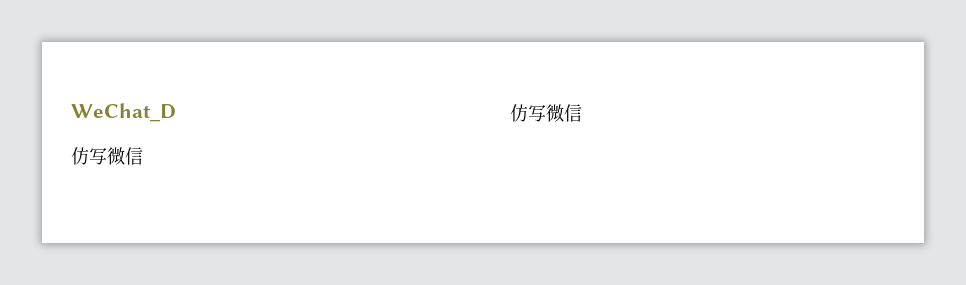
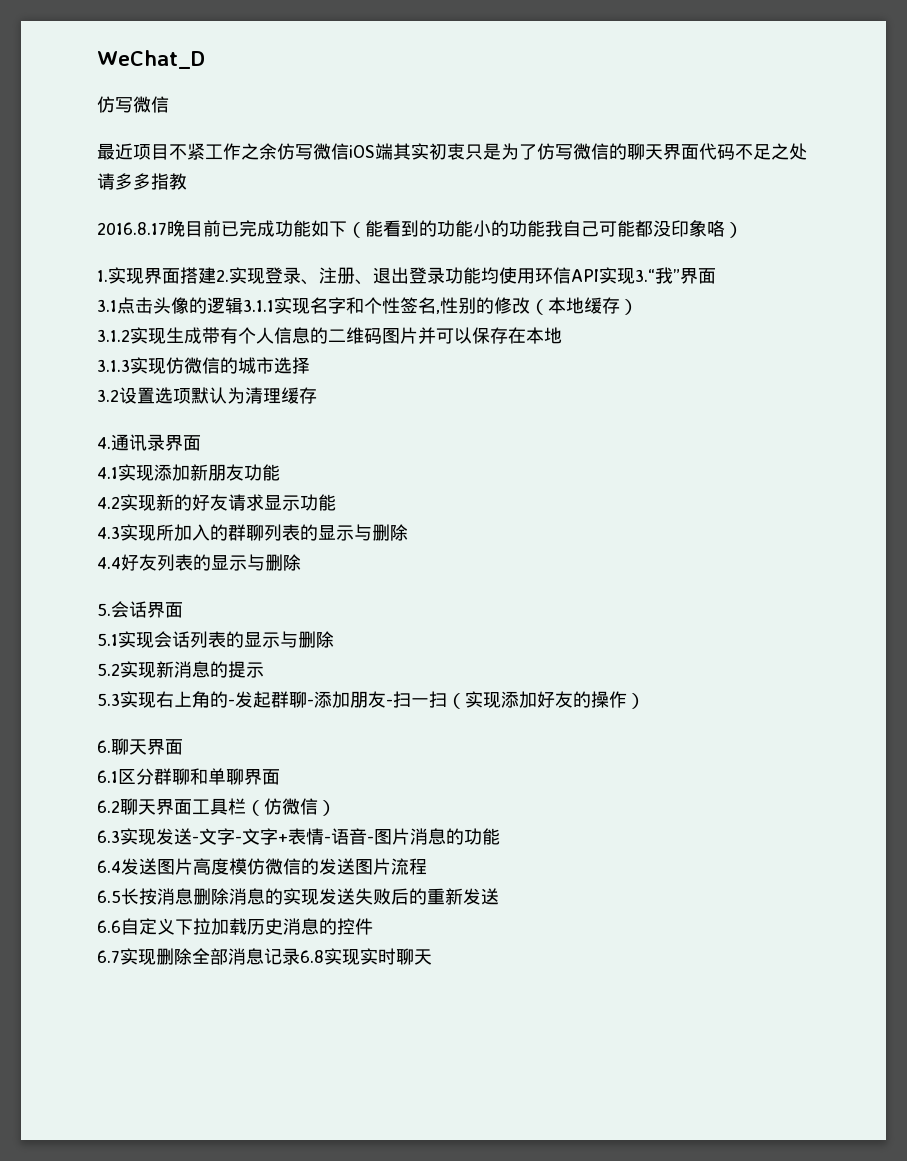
  WeChat_D
  仿写微信
- 仿写微信
+ 最近项目不紧工作之余仿写微信iOS端其实初衷只是为了仿写微信的聊天界面代码不足之处请多多指教
+ 2016.8.17晚目前已完成功能如下（能看到的功能小的功能我自己可能都没印象咯）
+ 1.实现界面搭建2.实现登录、注册、退出登录功能均使用环信API实现3.“我”界面
+ 3.1点击头像的逻辑3.1.1实现名字和个性签名,性别的修改（本地缓存）
+ 3.1.2实现生成带有个人信息的二维码图片并可以保存在本地
+ 3.1.3实现仿微信的城市选择
+ 3.2设置选项默认为清理缓存
+ 4.通讯录界面
+ 4.1实现添加新朋友功能
+ 4.2实现新的好友请求显示功能
+ 4.3实现所加入的群聊列表的显示与删除
+ 4.4好友列表的显示与删除
+ 5.会话界面
+ 5.1实现会话列表的显示与删除
+ 5.2实现新消息的提示
+ 5.3实现右上角的-发起群聊-添加朋友-扫一扫（实现添加好友的操作）
+ 6.聊天界面
+ 6.1区分群聊和单聊界面
+ 6.2聊天界面工具栏（仿微信）
+ 6.3实现发送-文字-文字+表情-语音-图片消息的功能
+ 6.4发送图片高度模仿微信的发送图片流程
+ 6.5长按消息删除消息的实现发送失败后的重新发送
+ 6.6自定义下拉加载历史消息的控件
+ 6.7实现删除全部消息记录6.8实现实时聊天

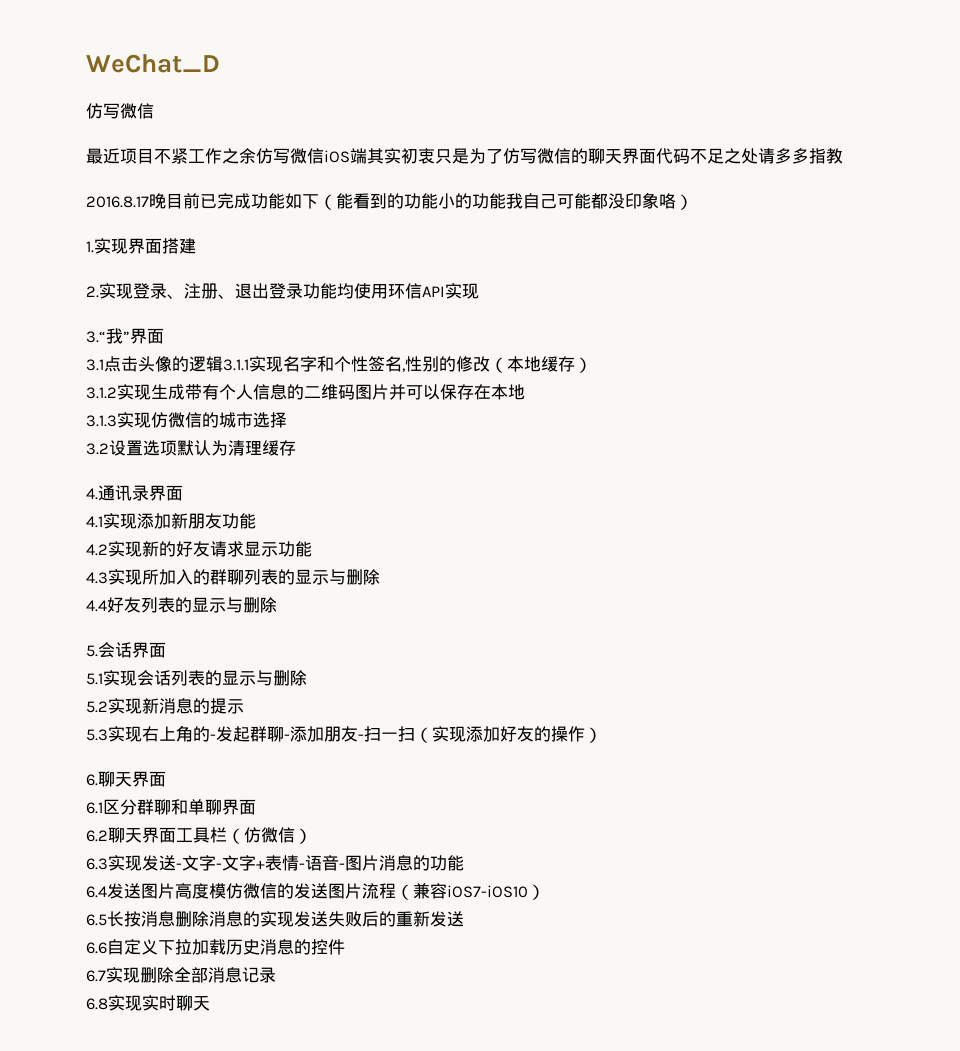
- 1.实现界面搭建2.实现登录、注册、退出登录功能均使用环信API实现3.“我”界面
+ 1.实现界面搭建
+ 2.实现登录、注册、退出登录功能均使用环信API实现
+ 3.“我”界面
- 6.4发送图片高度模仿微信的发送图片流程
+ 6.4发送图片高度模仿微信的发送图片流程（兼容iOS7-iOS10）
- 6.7实现删除全部消息记录6.8实现实时聊天
+ 6.7实现删除全部消息记录
+ 6.8实现实时聊天

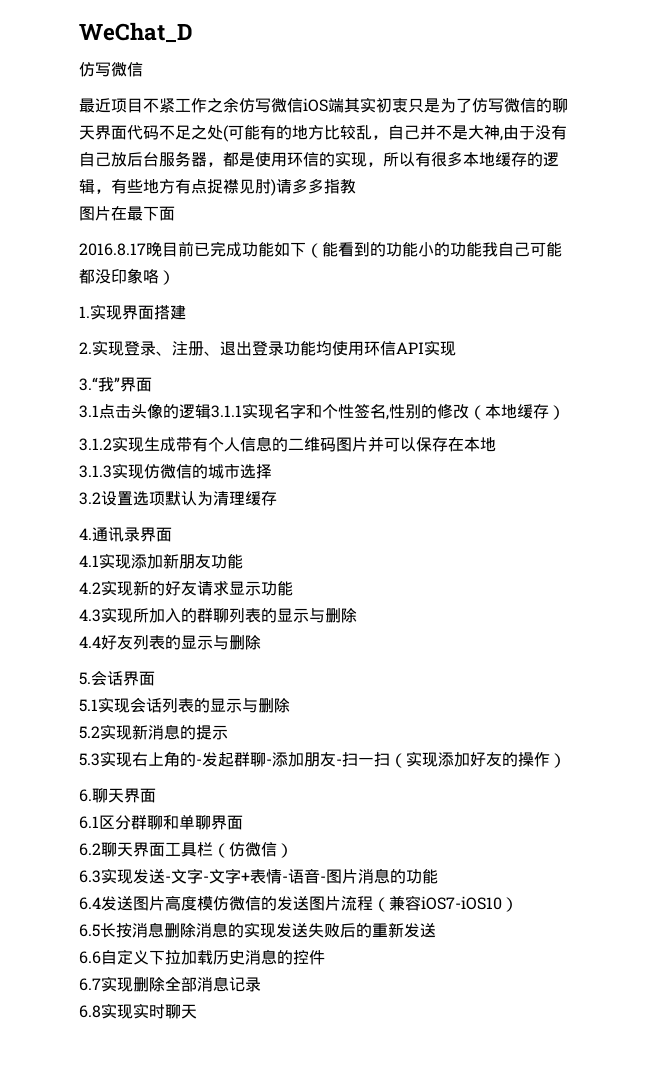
- 最近项目不紧工作之余仿写微信iOS端其实初衷只是为了仿写微信的聊天界面代码不足之处请多多指教
+ 最近项目不紧工作之余仿写微信iOS端其实初衷只是为了仿写微信的聊天界面代码不足之处(可能有的地方比较乱，自己并不是大神,由于没有自己放后台服务器，都是使用环信的实现，所以有很多本地缓存的逻辑，有些地方有点捉襟见肘)请多多指教
+ 图片在最下面

